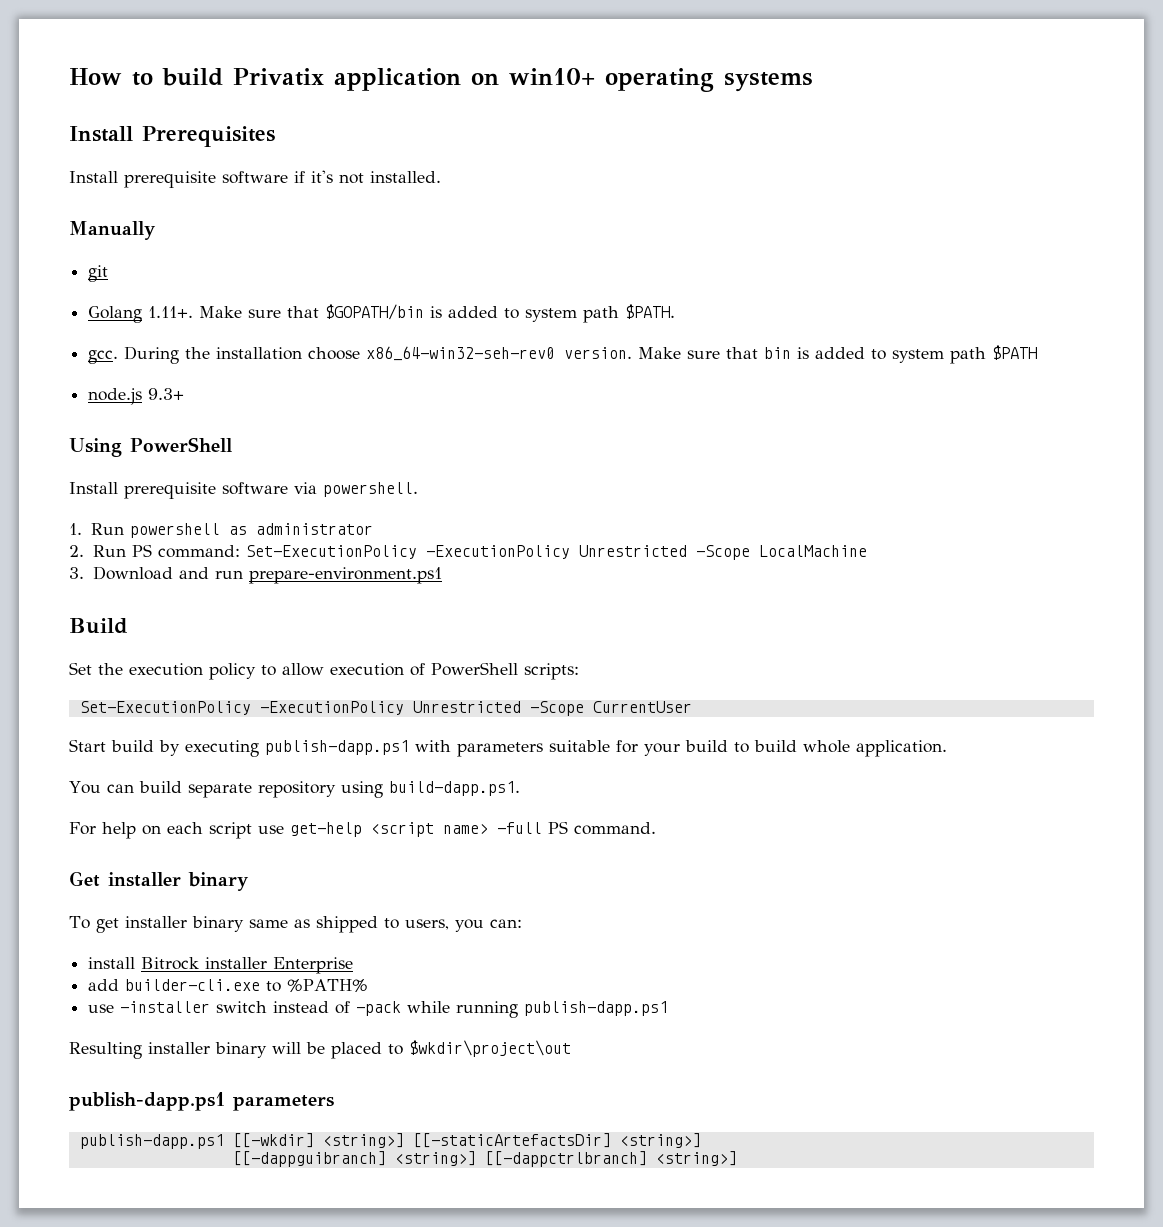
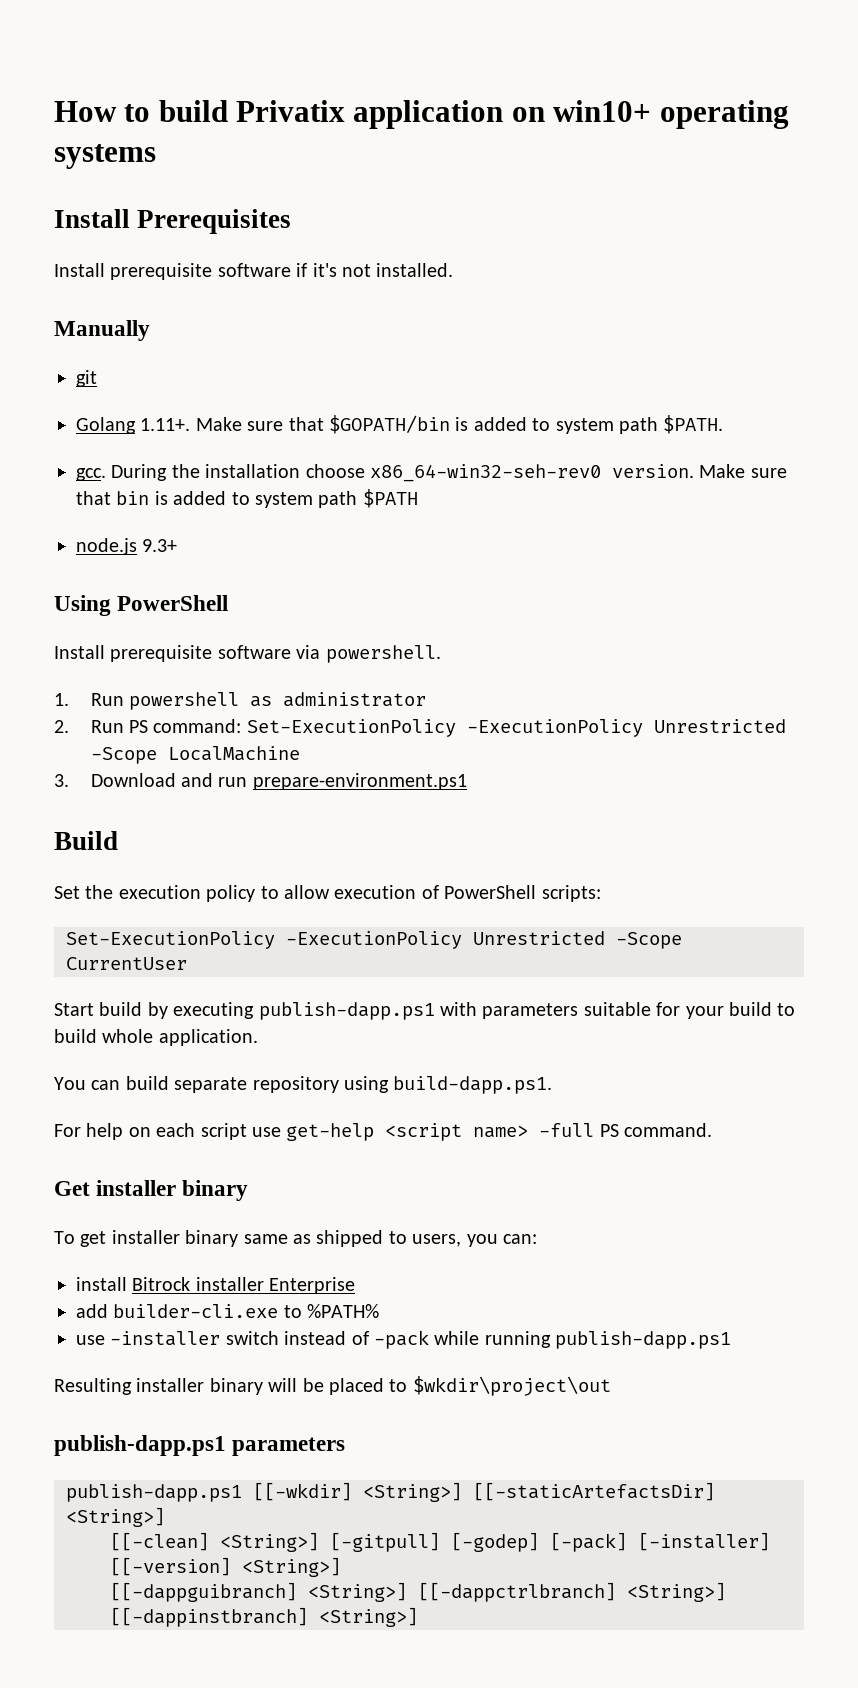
- publish-dapp.ps1 [[-wkdir] <string>] [[-staticArtefactsDir] <string>]
- [[-dappguibranch] <string>] [[-dappctrlbranch] <string>]
+ publish-dapp.ps1 [[-wkdir] <String>] [[-staticArtefactsDir] <String>]
+ [[-clean] <String>] [-gitpull] [-godep] [-pack] [-installer] [[-version] <String>]
+ [[-dappguibranch] <String>] [[-dappctrlbranch] <String>] [[-dappinstbranch] <String>]

